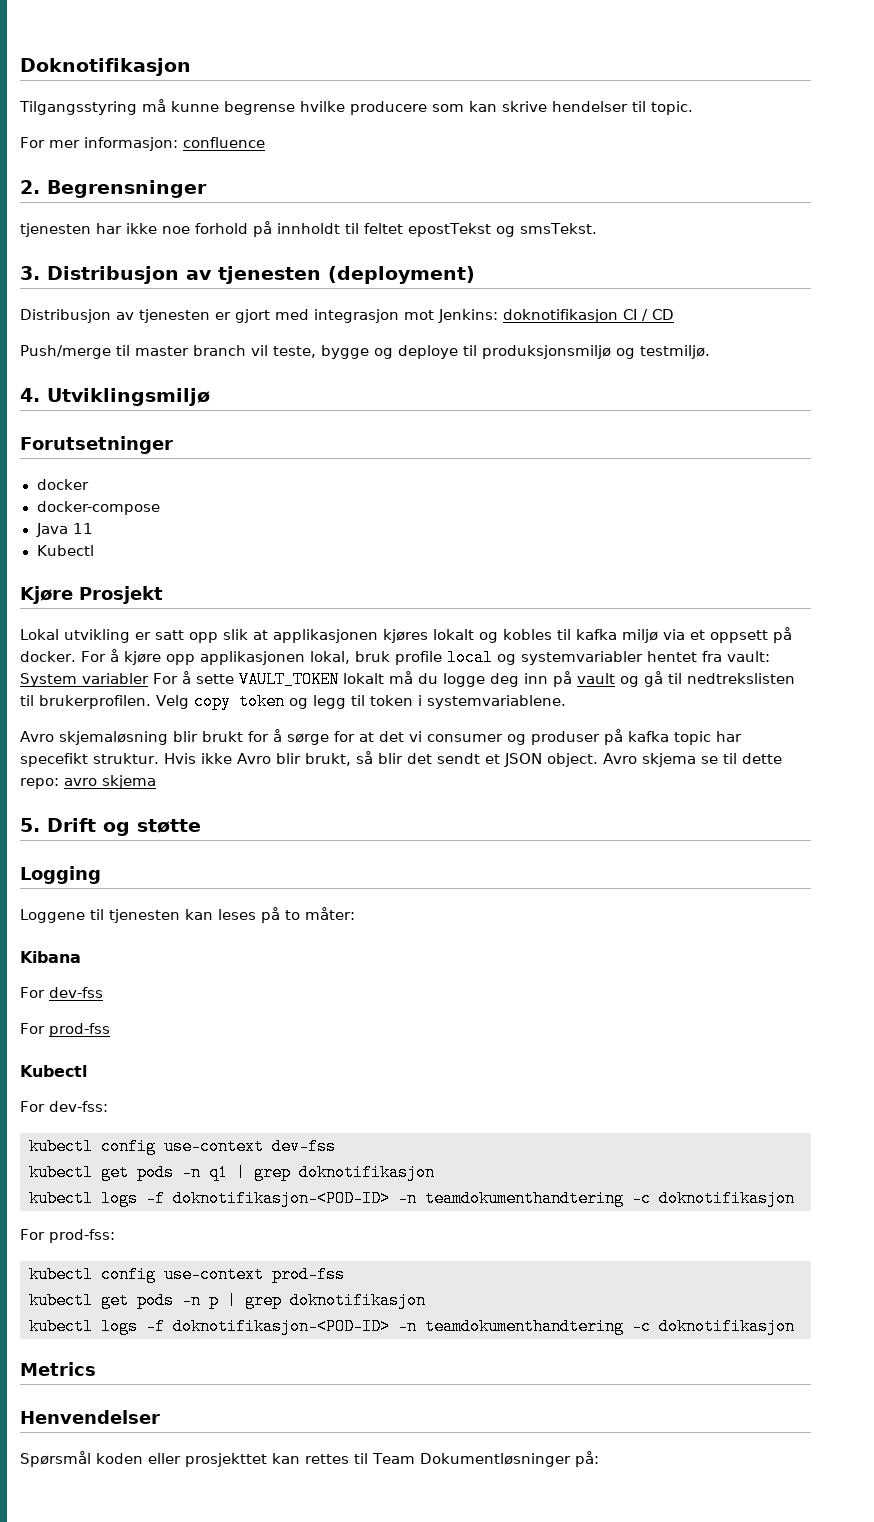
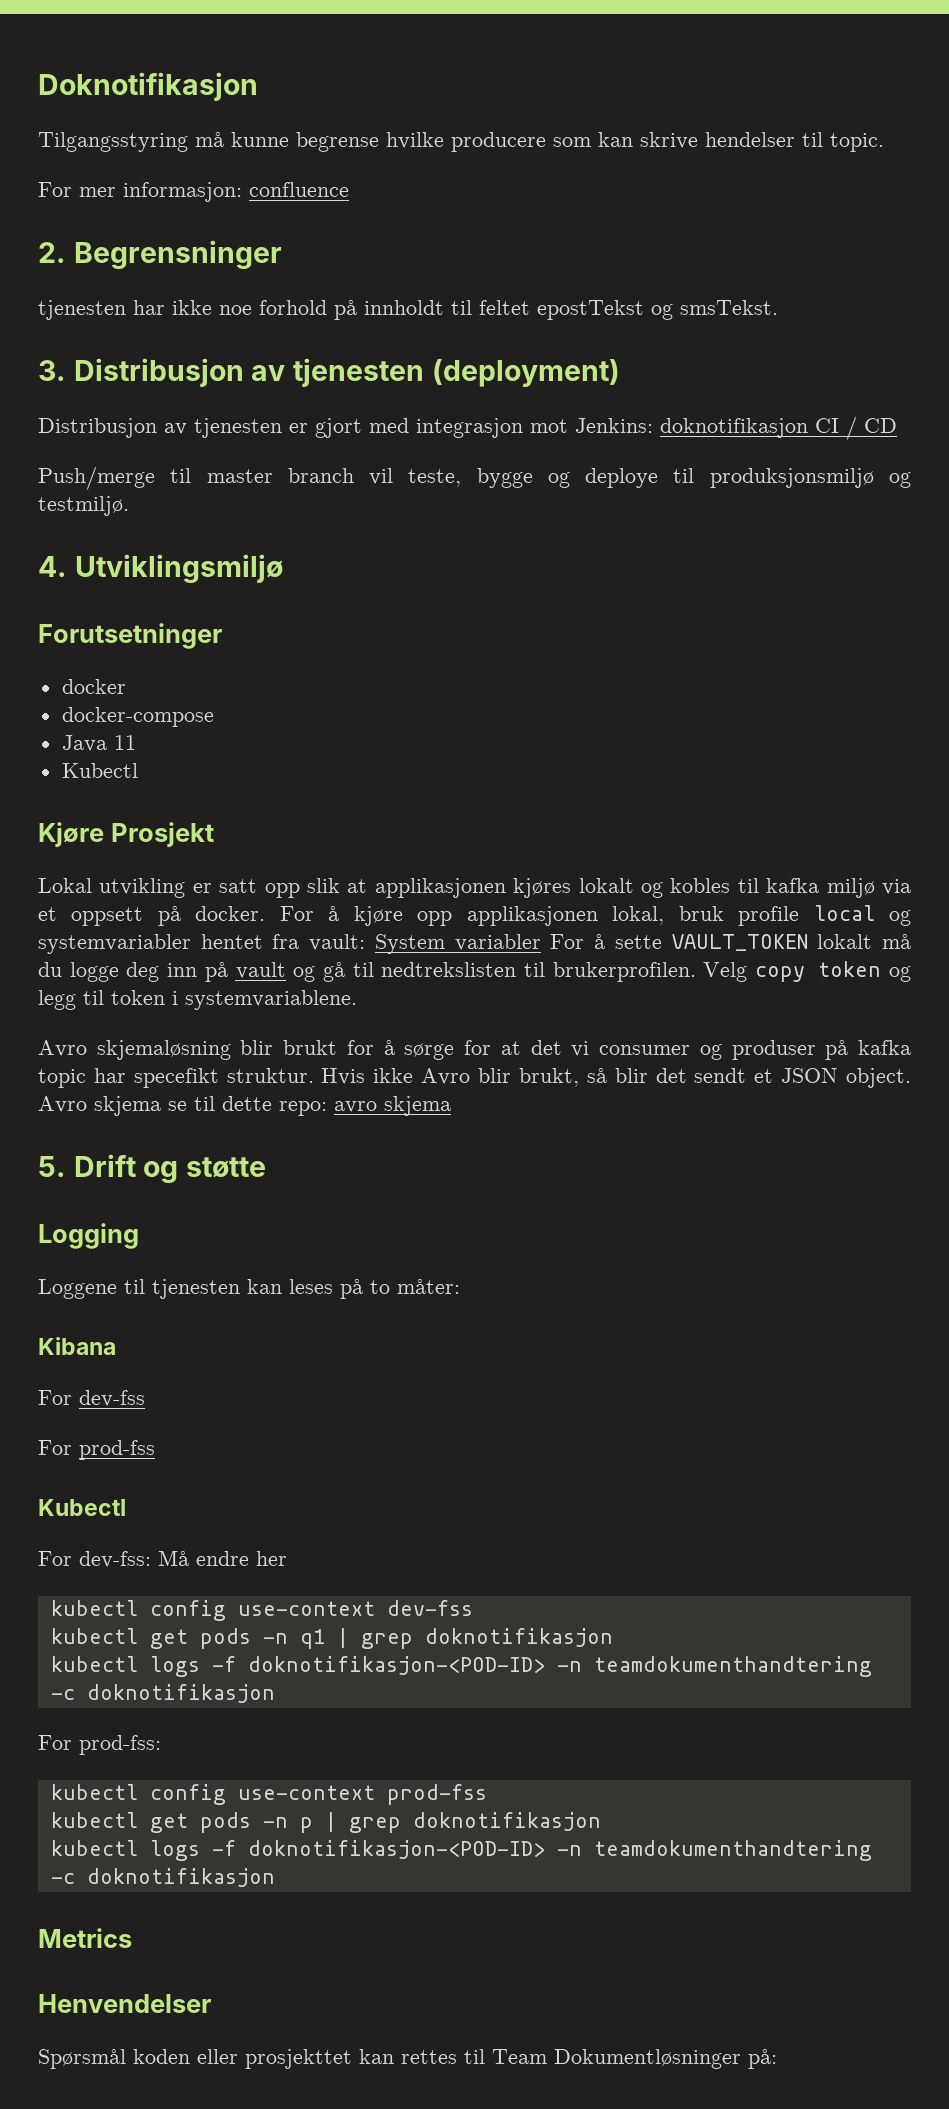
- For dev-fss:
+ For dev-fss: Må endre her

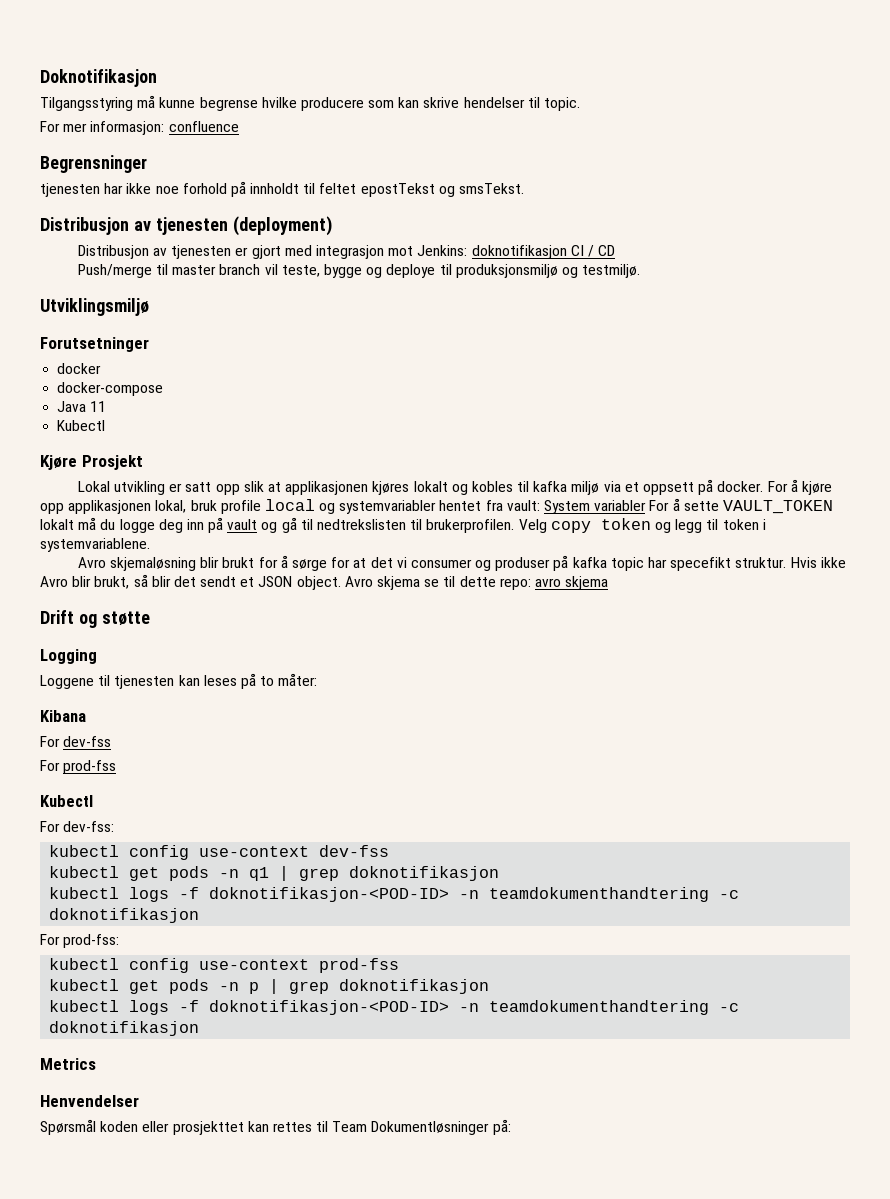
- 2. Begrensninger
+ Begrensninger
- 3. Distribusjon av tjenesten (deployment)
+ Distribusjon av tjenesten (deployment)
- 4. Utviklingsmiljø
+ Utviklingsmiljø
- 5. Drift og støtte
+ Drift og støtte
- For dev-fss: Må endre her
+ For dev-fss:

